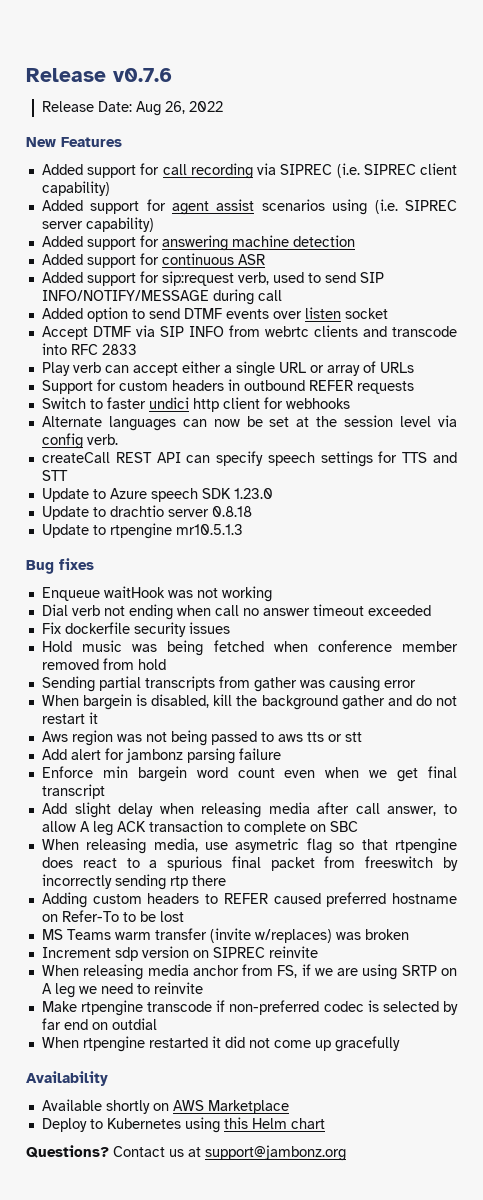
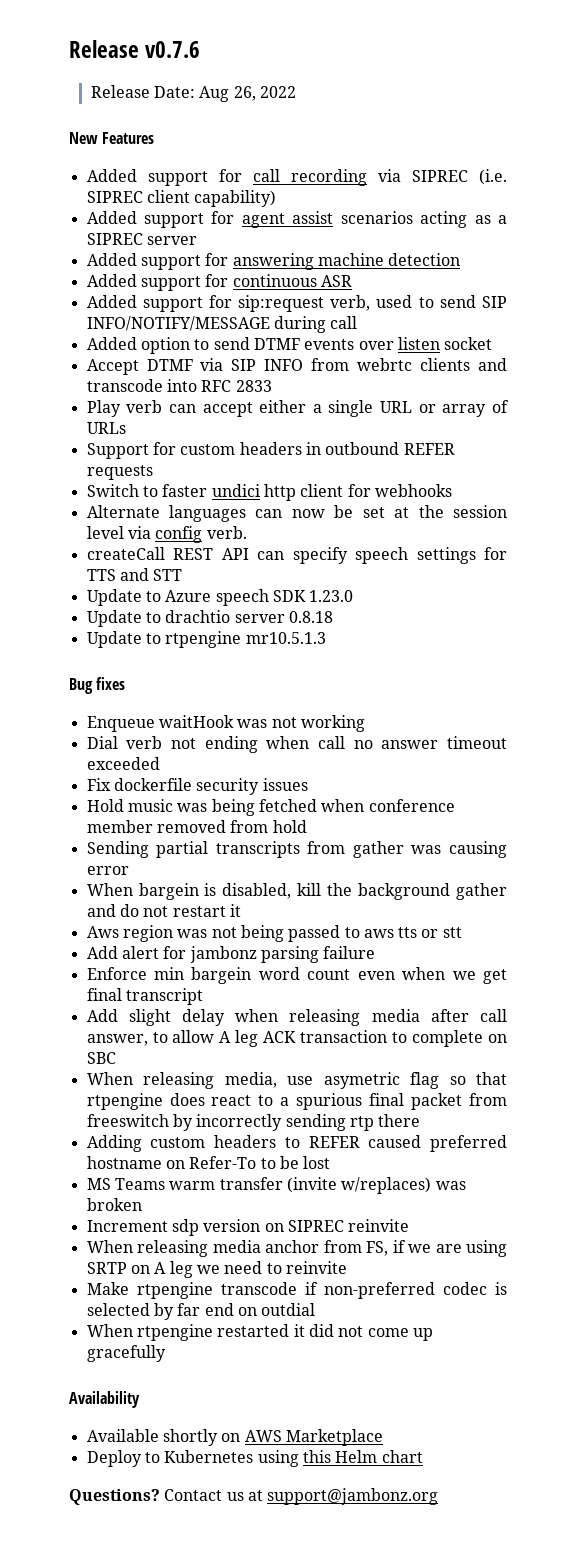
- Added support for agent assist scenarios using (i.e. SIPREC server capability)
+ Added support for agent assist scenarios acting as a SIPREC server

